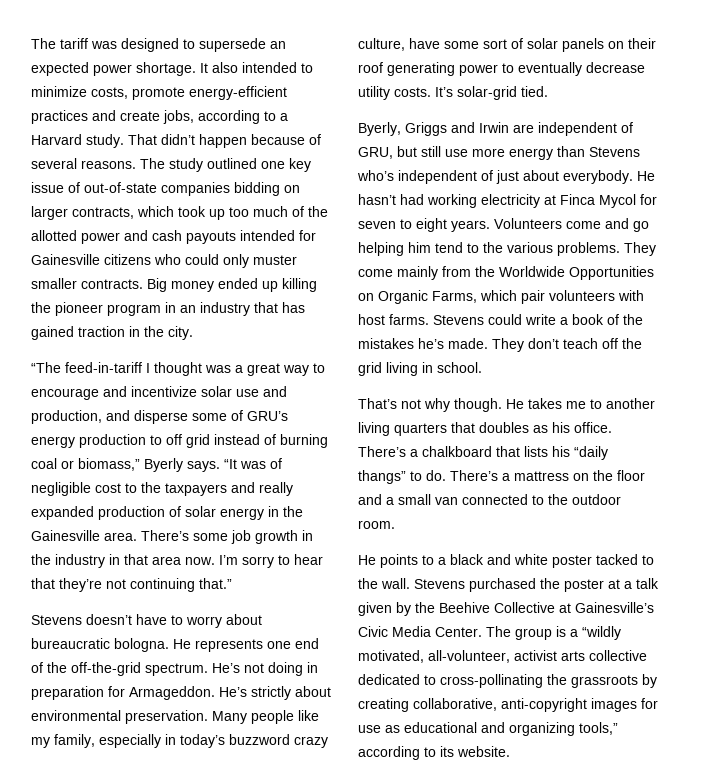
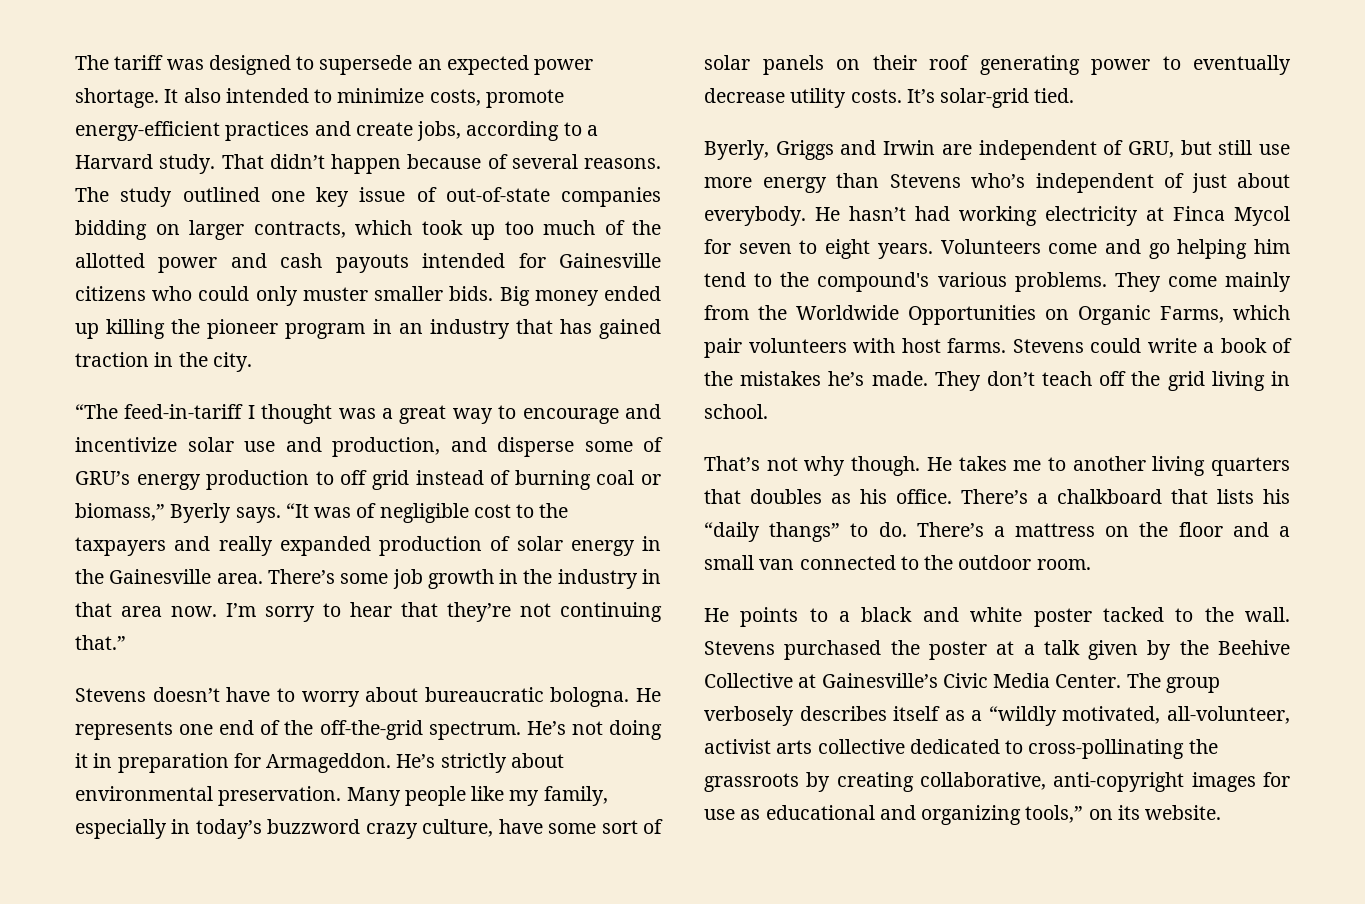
- The study outlined one key issue of out-of-state companies bidding on larger contracts, which took up too much of the allotted power and cash payouts intended for Gainesville citizens who could only muster smaller contracts.
+ The study outlined one key issue of out-of-state companies bidding on larger contracts, which took up too much of the allotted power and cash payouts intended for Gainesville citizens who could only muster smaller bids.
- He’s not doing in preparation for Armageddon.
+ He’s not doing it in preparation for Armageddon.
- Volunteers come and go helping him tend to the various problems.
+ Volunteers come and go helping him tend to the compound's various problems.
- The group is a “wildly motivated, all-volunteer, activist arts collective dedicated to cross-pollinating the grassroots by creating collaborative, anti-copyright images for use as educational and organizing tools,” according to its website.
+ The group verbosely describes itself as a “wildly motivated, all-volunteer, activist arts collective dedicated to cross-pollinating the grassroots by creating collaborative, anti-copyright images for use as educational and organizing tools,” on its website.

